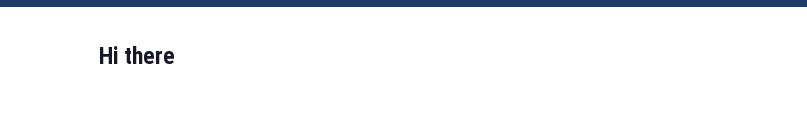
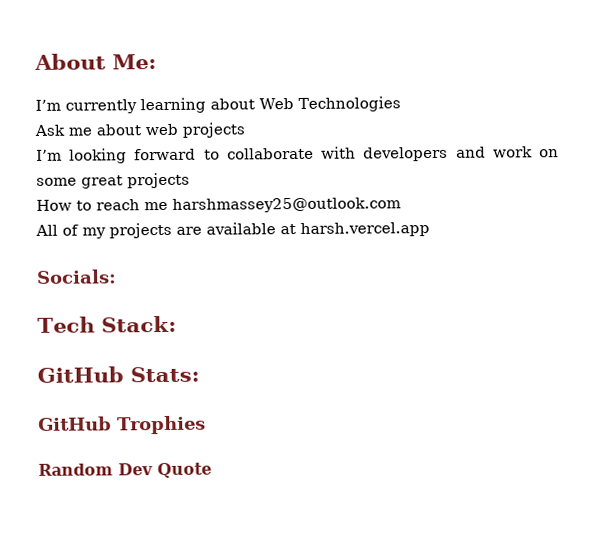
- Hi there
+ About Me:
+ I’m currently learning about Web Technologies
+ Ask me about web projects
+ I’m looking forward to collaborate with developers and work on some great projects
+ How to reach me harshmassey25@outlook.com
+ All of my projects are available at harsh.vercel.app
+ Socials:
+ Tech Stack:
+ GitHub Stats:
+ GitHub Trophies
+ Random Dev Quote

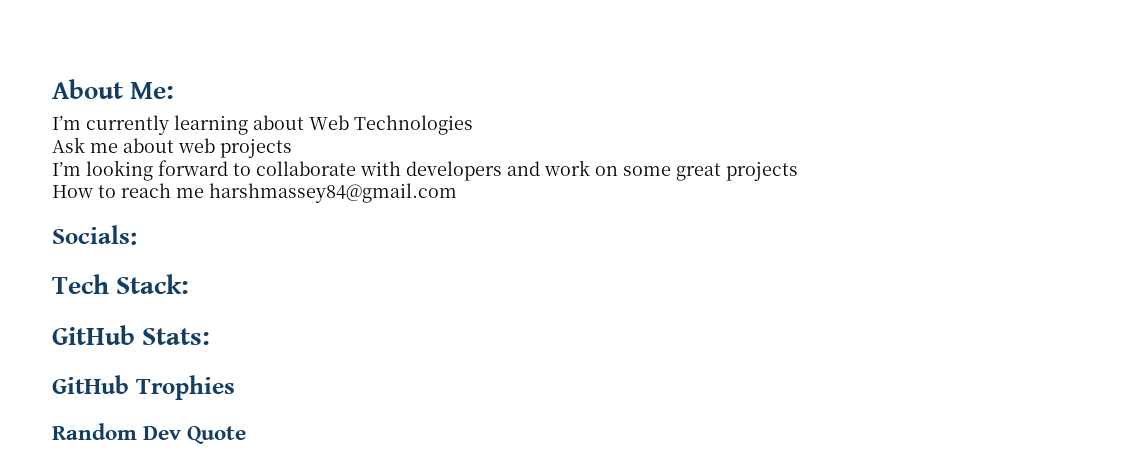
- How to reach me harshmassey25@outlook.com
- All of my projects are available at harsh.vercel.app
+ How to reach me harshmassey84@gmail.com

